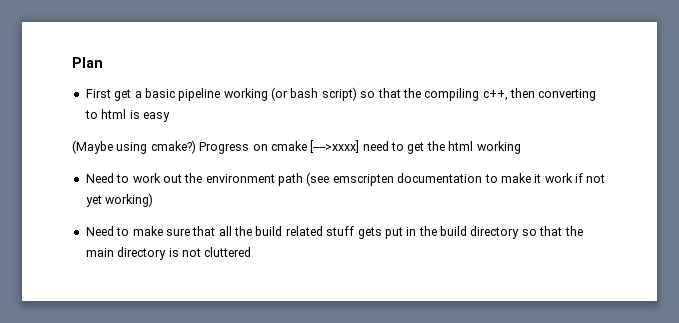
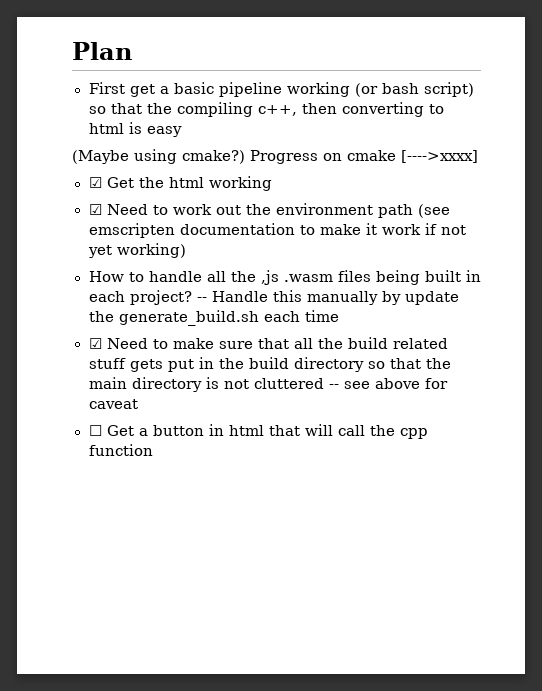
- Progress on cmake [---->xxxx] need to get the html working
+ Progress on cmake [---->xxxx]
+ ☑ Get the html working
- Need to work out the environment path (see emscripten documentation to make it work if not yet working)
+ ☑ Need to work out the environment path (see emscripten documentation to make it work if not yet working)
- Need to make sure that all the build related stuff gets put in the build directory so that the main directory is not cluttered
+ How to handle all the ,js .wasm files being built in each project? -- Handle this manually by update the generate_build.sh each time
+ ☑ Need to make sure that all the build related stuff gets put in the build directory so that the main directory is not cluttered -- see above for caveat
+ ☐ Get a button in html that will call the cpp function

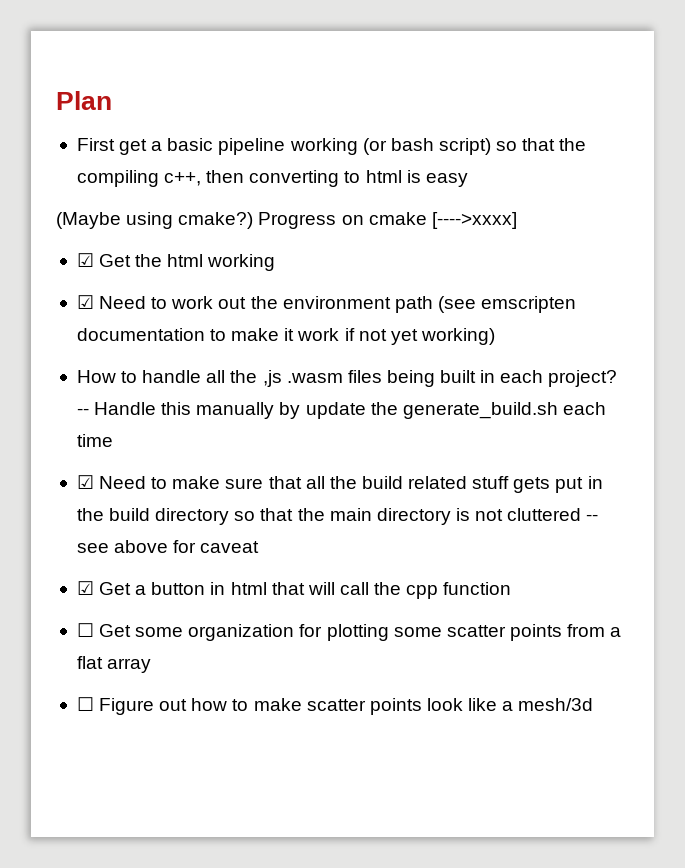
- ☐ Get a button in html that will call the cpp function
+ ☑ Get a button in html that will call the cpp function
+ ☐ Get some organization for plotting some scatter points from a flat array
+ ☐ Figure out how to make scatter points look like a mesh/3d

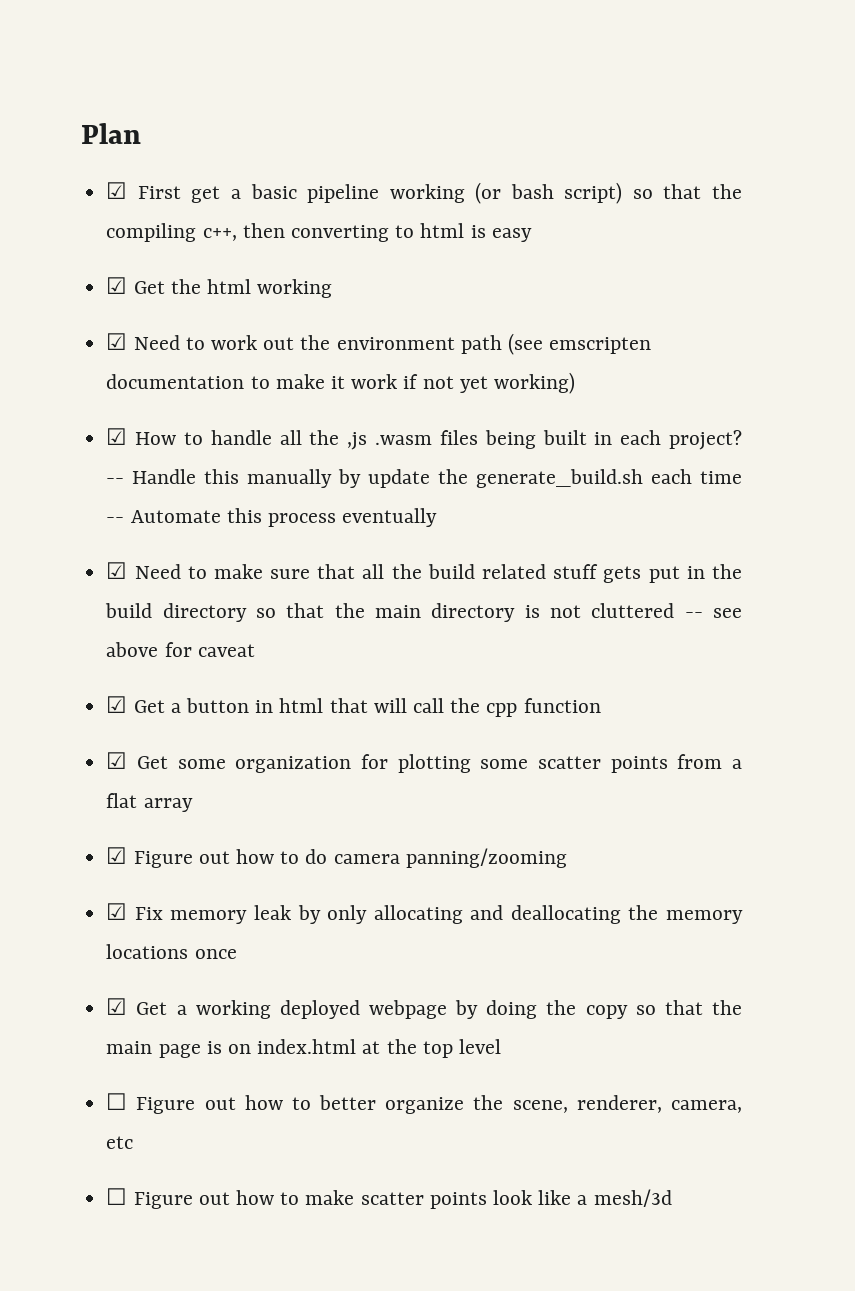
- First get a basic pipeline working (or bash script) so that the compiling c++, then converting to html is easy
+ ☑ First get a basic pipeline working (or bash script) so that the compiling c++, then converting to html is easy
- (Maybe using cmake?) Progress on cmake [---->xxxx]
- How to handle all the ,js .wasm files being built in each project?
+ ☑ How to handle all the ,js .wasm files being built in each project?
- -- Handle this manually by update the generate_build.sh each time
+ -- Handle this manually by update the generate_build.sh each time -- Automate this process eventually
- ☐ Get some organization for plotting some scatter points from a flat array
+ ☑ Get some organization for plotting some scatter points from a flat array
+ ☑ Figure out how to do camera panning/zooming
+ ☑ Fix memory leak by only allocating and deallocating the memory locations once
+ ☑ Get a working deployed webpage by doing the copy so that the main page is on index.html at the top level
+ ☐ Figure out how to better organize the scene, renderer, camera, etc

